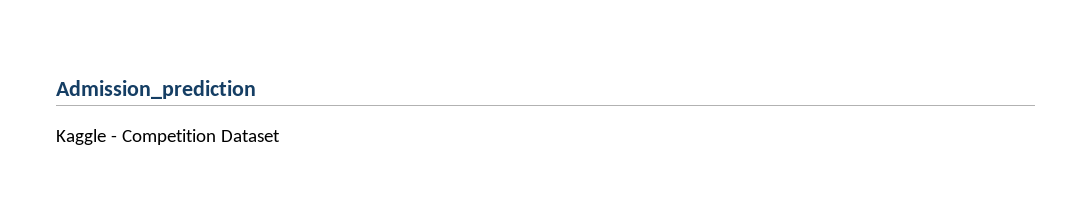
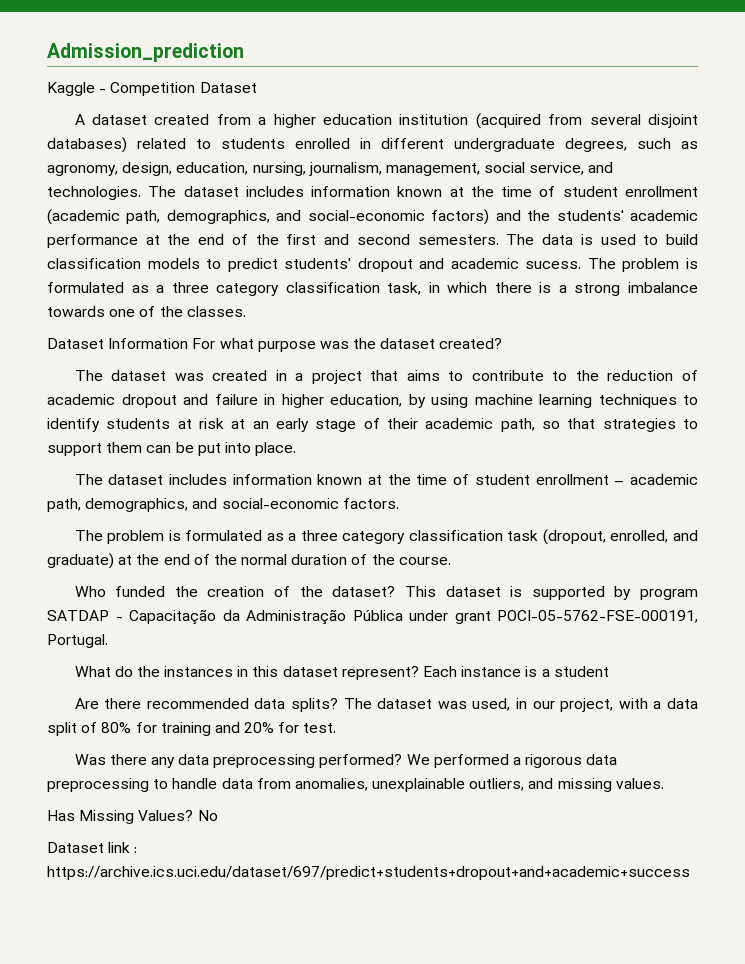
+ A dataset created from a higher education institution (acquired from several disjoint databases) related to students enrolled in different undergraduate degrees, such as agronomy, design, education, nursing, journalism, management, social service, and technologies. The dataset includes information known at the time of student enrollment (academic path, demographics, and social-economic factors) and the students' academic performance at the end of the first and second semesters. The data is used to build classification models to predict students' dropout and academic sucess. The problem is formulated as a three category classification task, in which there is a strong imbalance towards one of the classes.
+ Dataset Information For what purpose was the dataset created?
+ The dataset was created in a project that aims to contribute to the reduction of academic dropout and failure in higher education, by using machine learning techniques to identify students at risk at an early stage of their academic path, so that strategies to support them can be put into place.
+ The dataset includes information known at the time of student enrollment – academic path, demographics, and social-economic factors.
+ The problem is formulated as a three category classification task (dropout, enrolled, and graduate) at the end of the normal duration of the course.
+ Who funded the creation of the dataset? This dataset is supported by program SATDAP - Capacitação da Administração Pública under grant POCI-05-5762-FSE-000191, Portugal.
+ What do the instances in this dataset represent? Each instance is a student
+ Are there recommended data splits? The dataset was used, in our project, with a data split of 80% for training and 20% for test.
+ Was there any data preprocessing performed? We performed a rigorous data preprocessing to handle data from anomalies, unexplainable outliers, and missing values.
+ Has Missing Values? No
+ Dataset link : https://archive.ics.uci.edu/dataset/697/predict+students+dropout+and+academic+success

